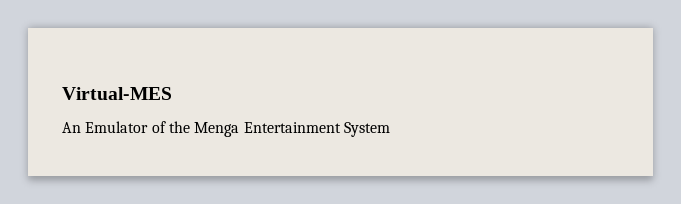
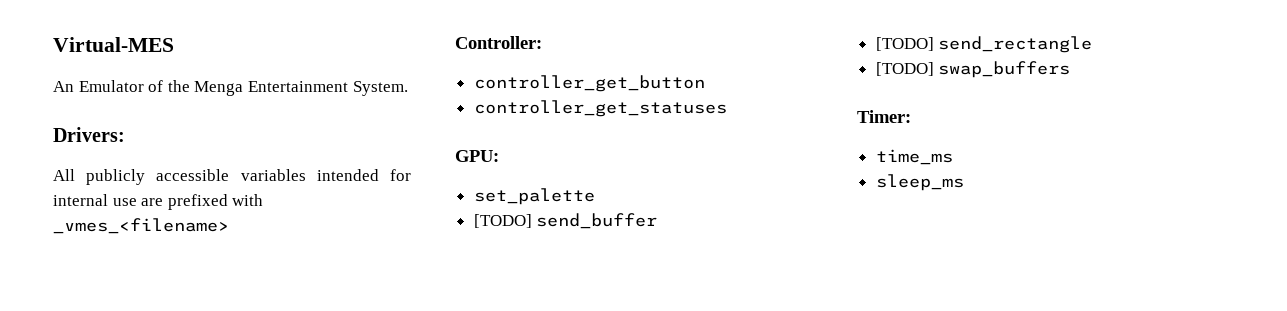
- An Emulator of the Menga Entertainment System
+ An Emulator of the Menga Entertainment System.
+ Drivers:
+ All publicly accessible variables intended for internal use are prefixed with _vmes_<filename>
+ Controller:
+ controller_get_button
+ controller_get_statuses
+ GPU:
+ set_palette
+ [TODO] send_buffer
+ [TODO] send_rectangle
+ [TODO] swap_buffers
+ Timer:
+ time_ms
+ sleep_ms

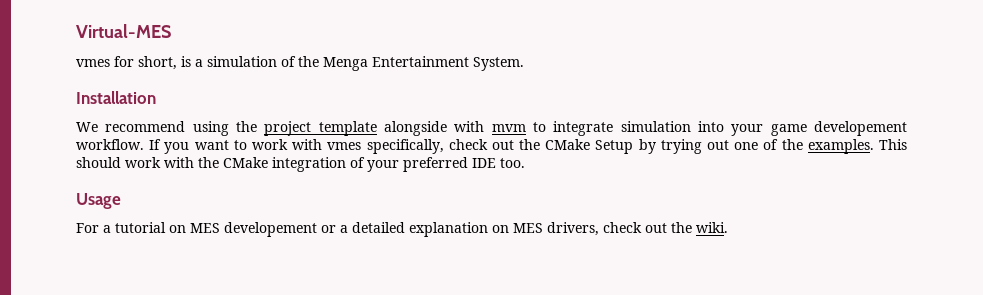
- An Emulator of the Menga Entertainment System.
+ vmes for short, is a simulation of the Menga Entertainment System.
- Drivers:
- All publicly accessible variables intended for internal use are prefixed with _vmes_<filename>
- Controller:
- controller_get_button
- controller_get_statuses
- GPU:
- set_palette
- [TODO] send_buffer
- [TODO] send_rectangle
- [TODO] swap_buffers
- Timer:
- time_ms
- sleep_ms
+ Installation
+ We recommend using the project template alongside with mvm to integrate simulation into your game developement workflow. If you want to work with vmes specifically, check out the CMake Setup by trying out one of the examples. This should work with the CMake integration of your preferred IDE too.
+ Usage
+ For a tutorial on MES developement or a detailed explanation on MES drivers, check out the wiki.

